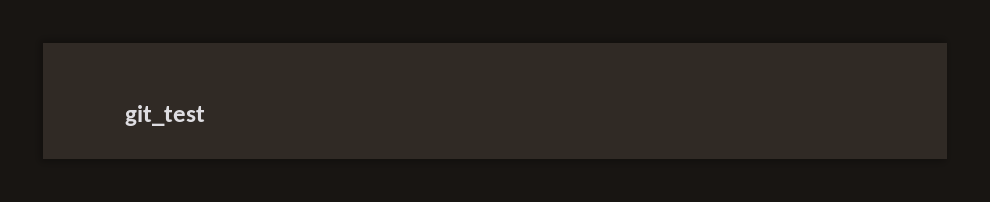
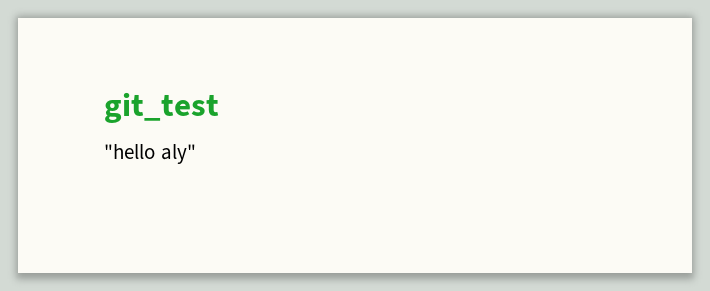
+ "hello aly"

